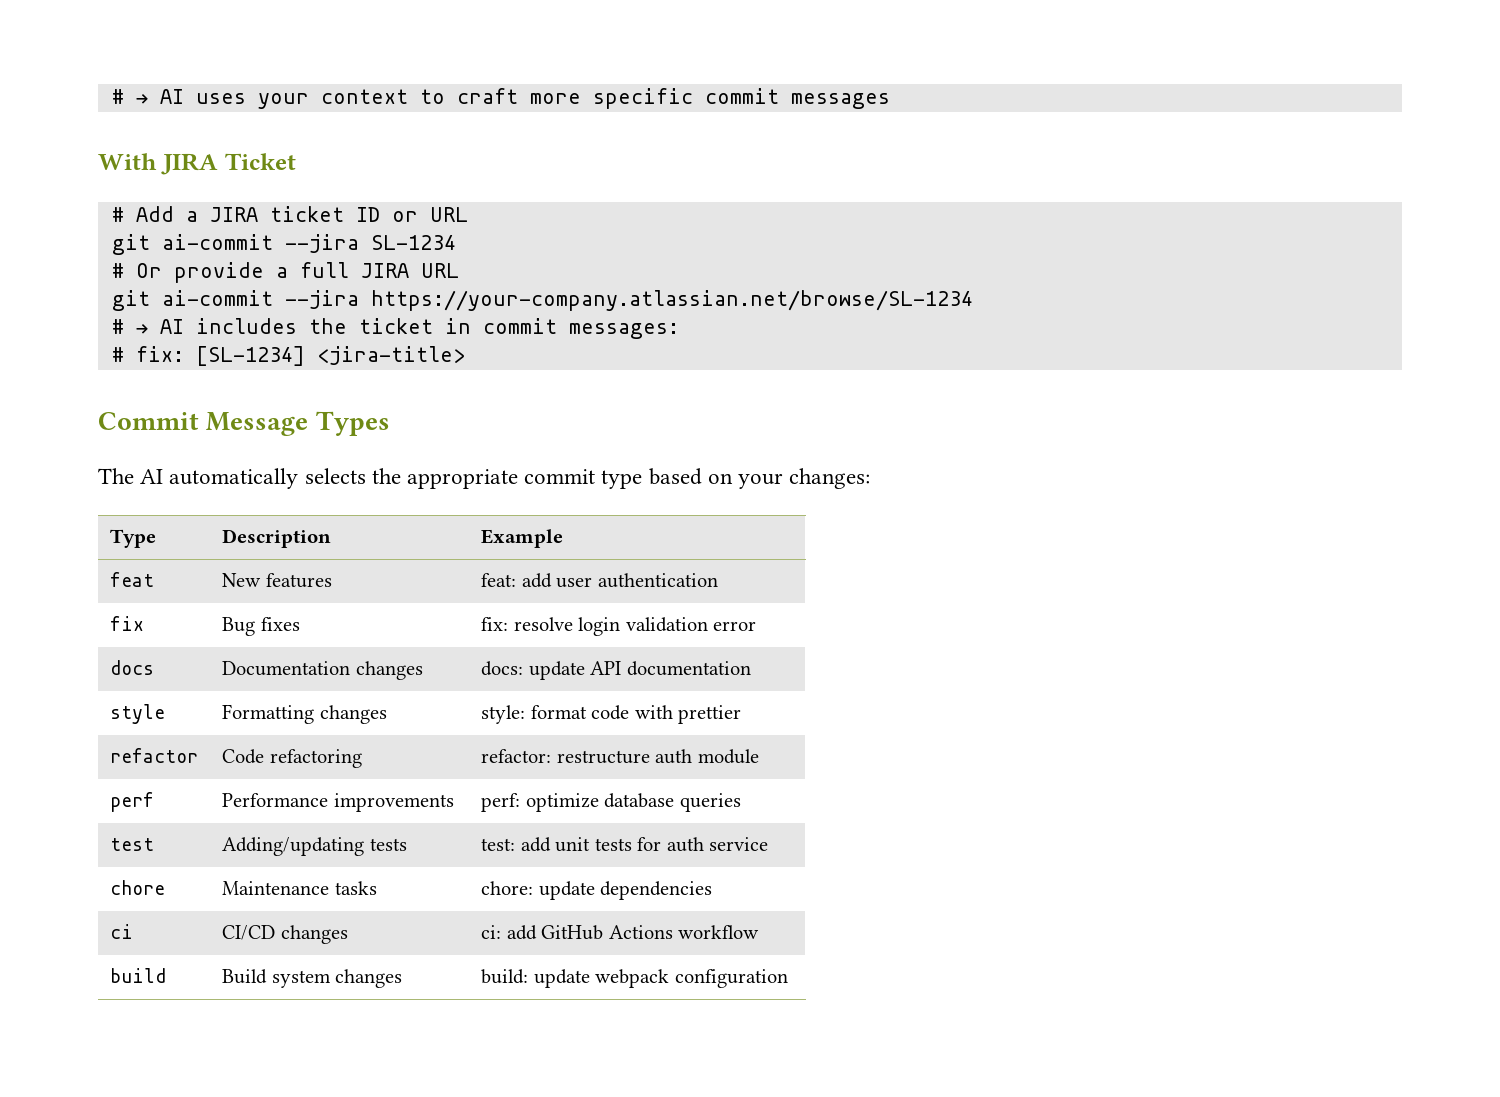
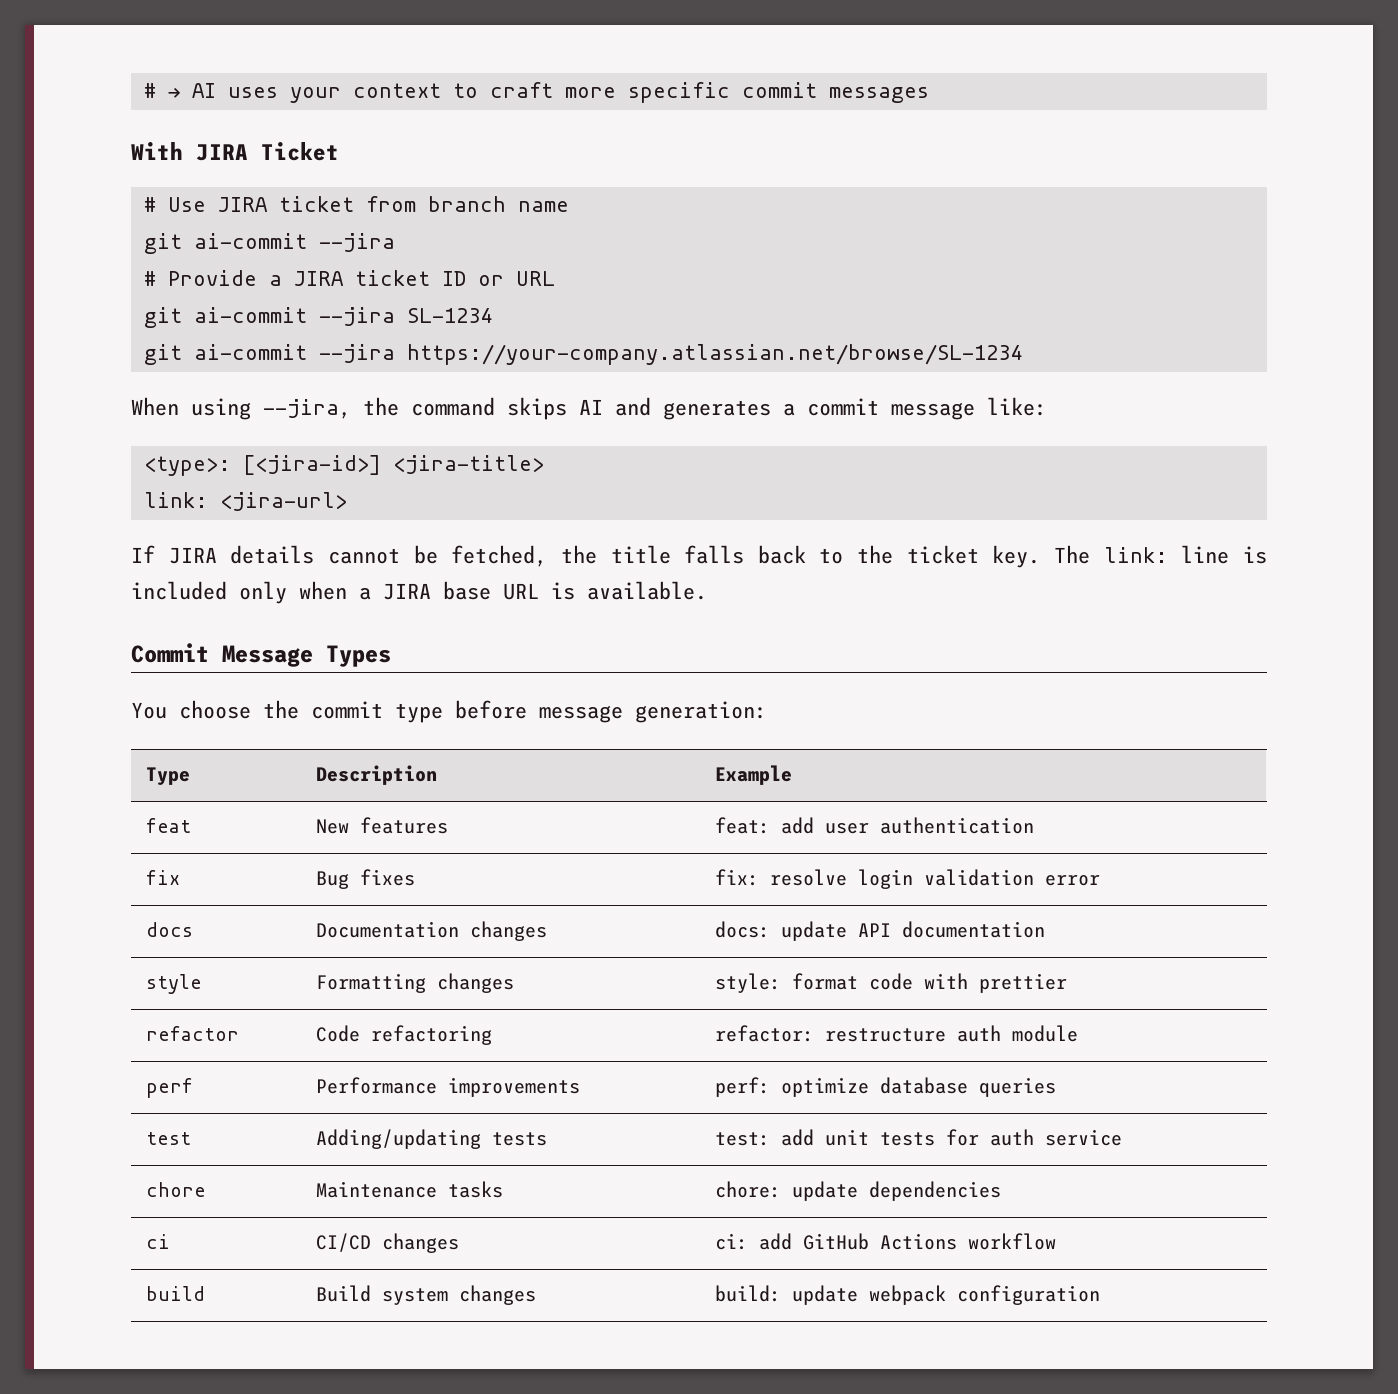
- # Add a JIRA ticket ID or URL
+ # Use JIRA ticket from branch name
+ git ai-commit --jira
+ # Provide a JIRA ticket ID or URL
- # Or provide a full JIRA URL
  git ai-commit --jira https://your-company.atlassian.net/browse/SL-1234
- # → AI includes the ticket in commit messages:
- # fix: [SL-1234] <jira-title>
+ When using --jira, the command skips AI and generates a commit message like:
+ <type>: [<jira-id>] <jira-title>
+ link: <jira-url>
+ If JIRA details cannot be fetched, the title falls back to the ticket key. The link: line is included only when a JIRA base URL is available.
  Commit Message Types
- The AI automatically selects the appropriate commit type based on your changes:
+ You choose the commit type before message generation:

